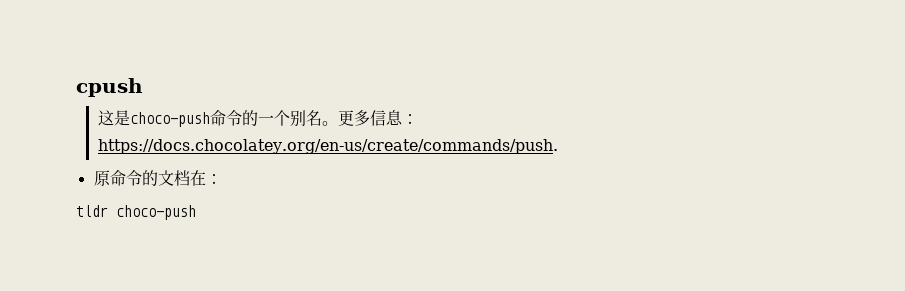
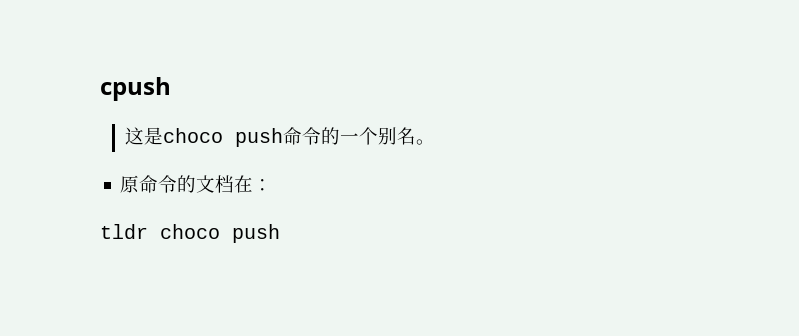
- 这是choco-push命令的一个别名。更多信息：https://docs.chocolatey.org/en-us/create/commands/push.
+ 这是choco push命令的一个别名。
- tldr choco-push
+ tldr choco push

